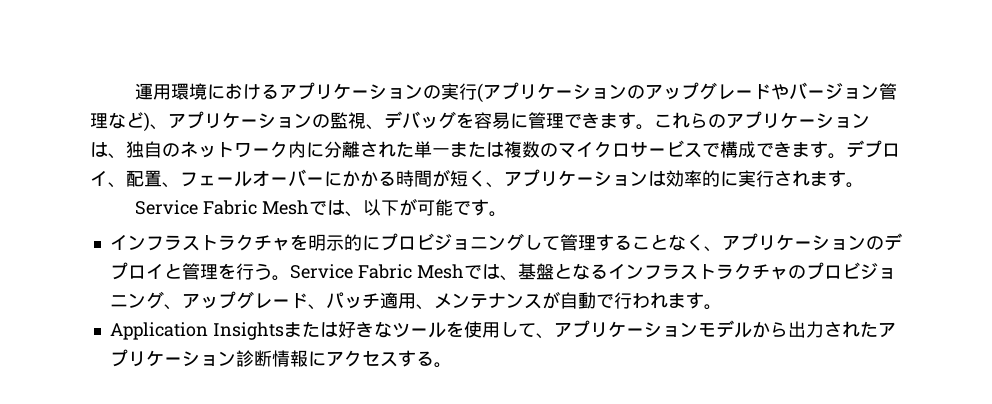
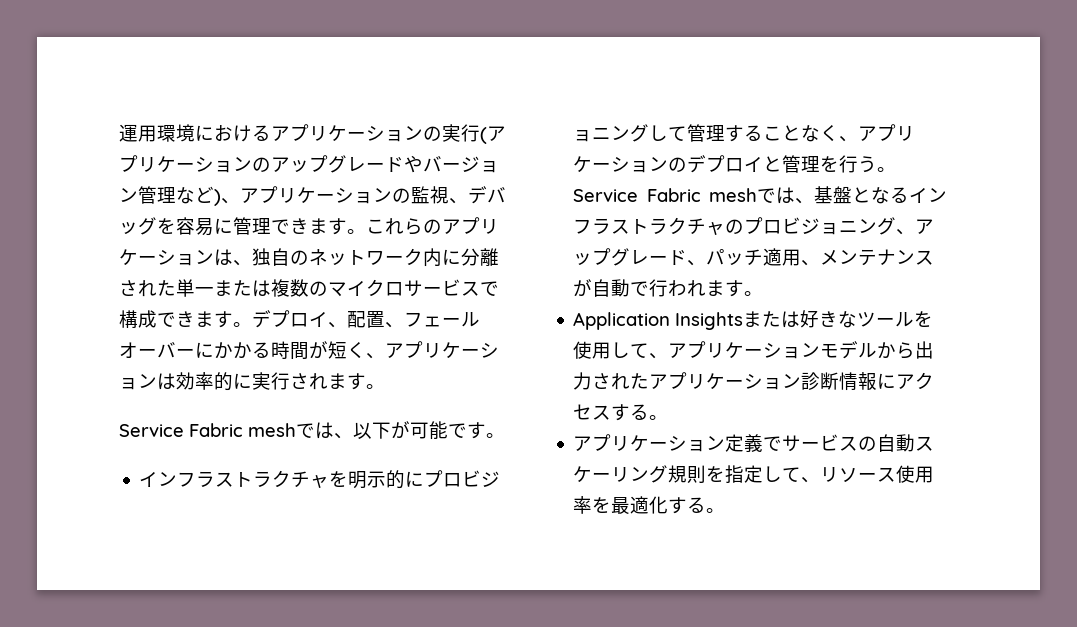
- Service Fabric Meshでは、以下が可能です。
+ Service Fabric meshでは、以下が可能です。
- Service Fabric Meshでは、基盤となるインフラストラクチャのプロビジョニング、アップグレード、パッチ適用、メンテナンスが自動で行われます。
+ Service Fabric meshでは、基盤となるインフラストラクチャのプロビジョニング、アップグレード、パッチ適用、メンテナンスが自動で行われます。
+ アプリケーション定義でサービスの自動スケーリング規則を指定して、リソース使用率を最適化する。

